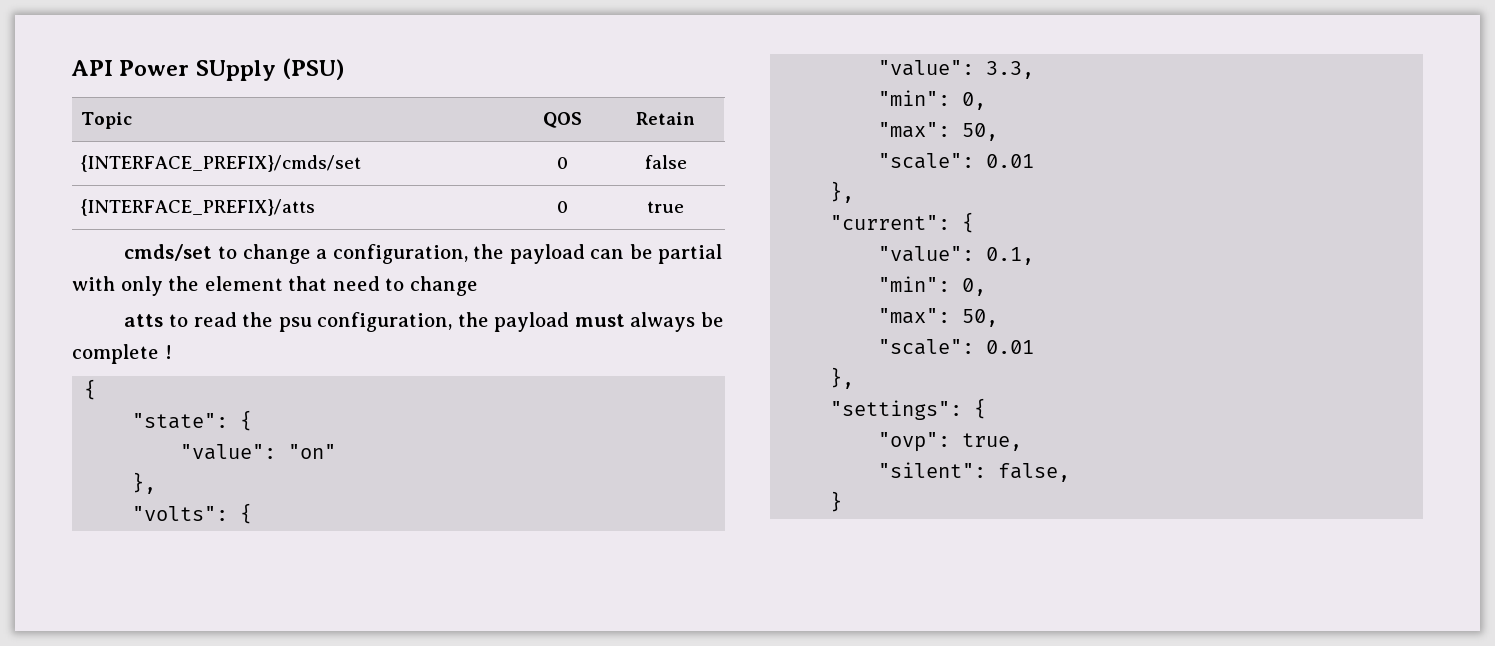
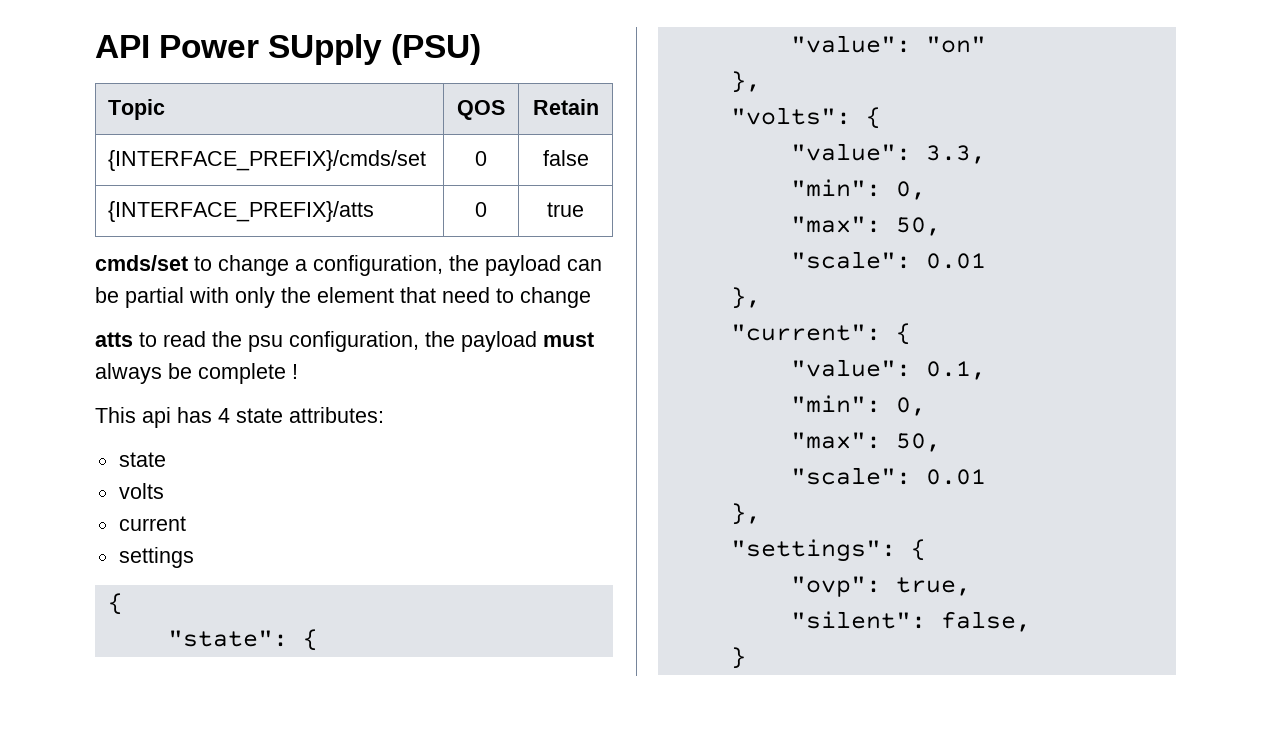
+ This api has 4 state attributes:
+ state
+ volts
+ current
+ settings

